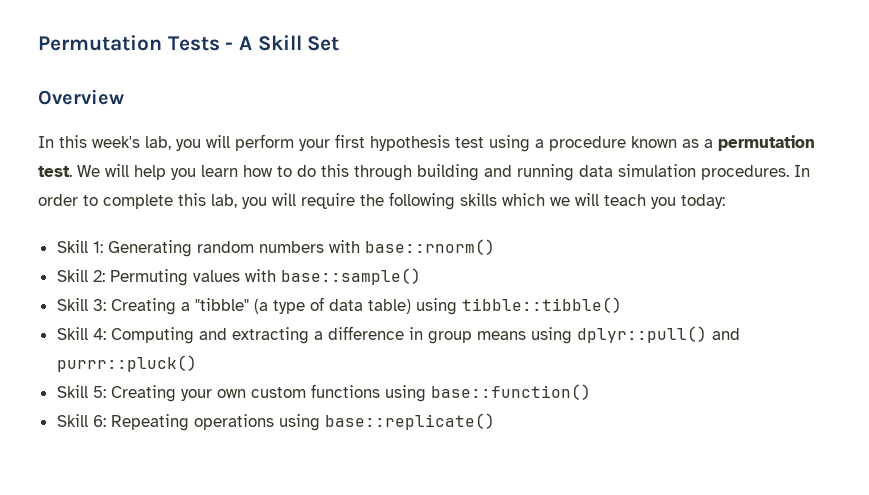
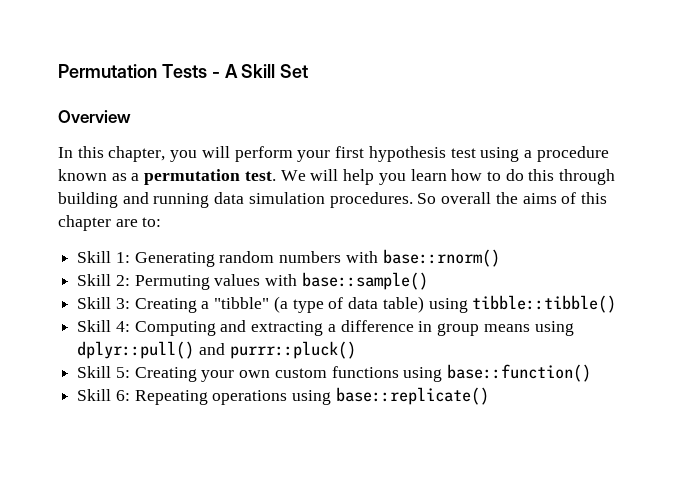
- In this week's lab, you will perform your first hypothesis test using a procedure known as a permutation test.
+ In this chapter, you will perform your first hypothesis test using a procedure known as a permutation test.
- In order to complete this lab, you will require the following skills which we will teach you today:
+ So overall the aims of this chapter are to:

